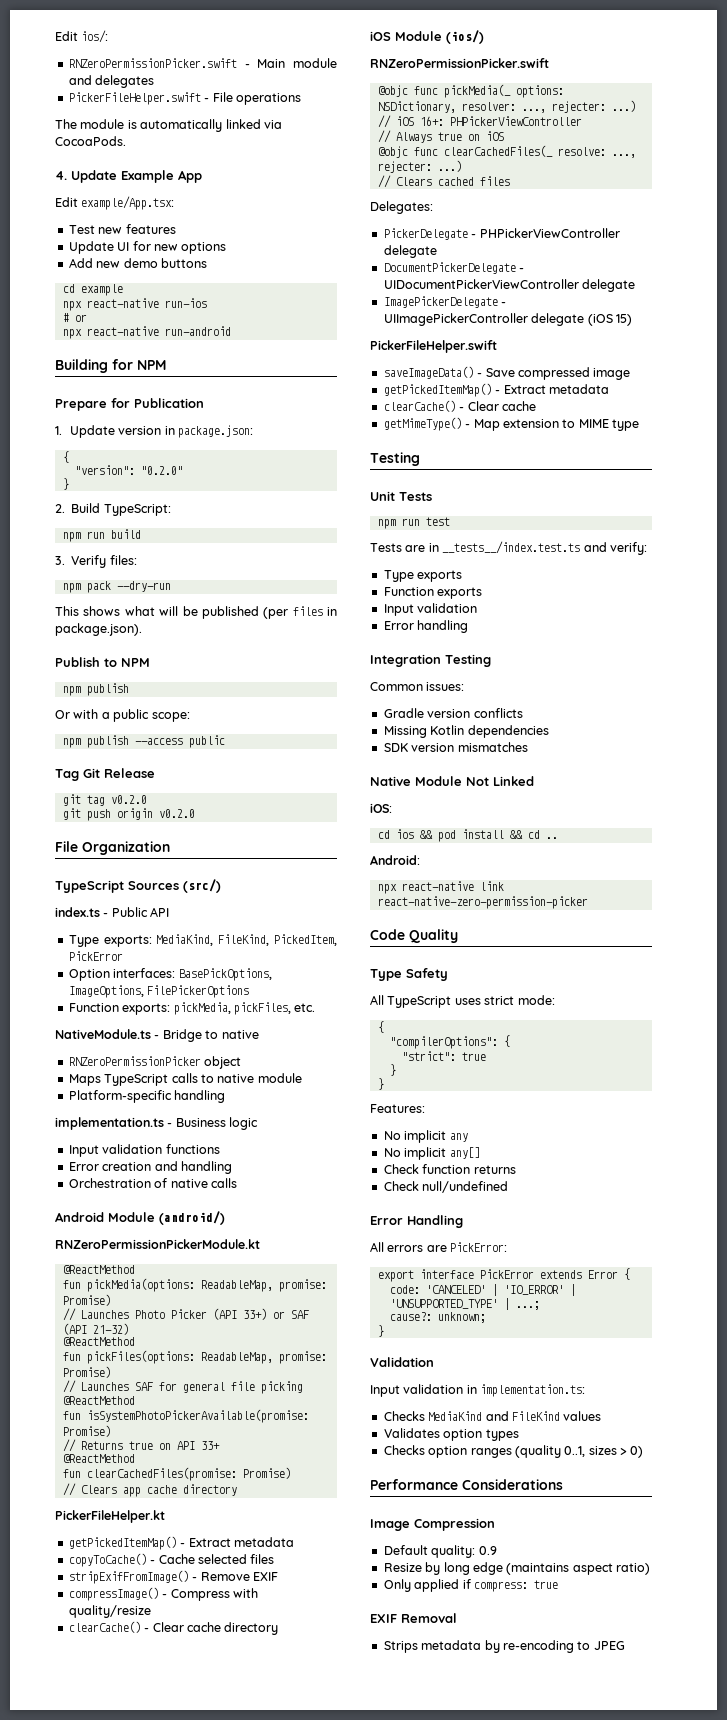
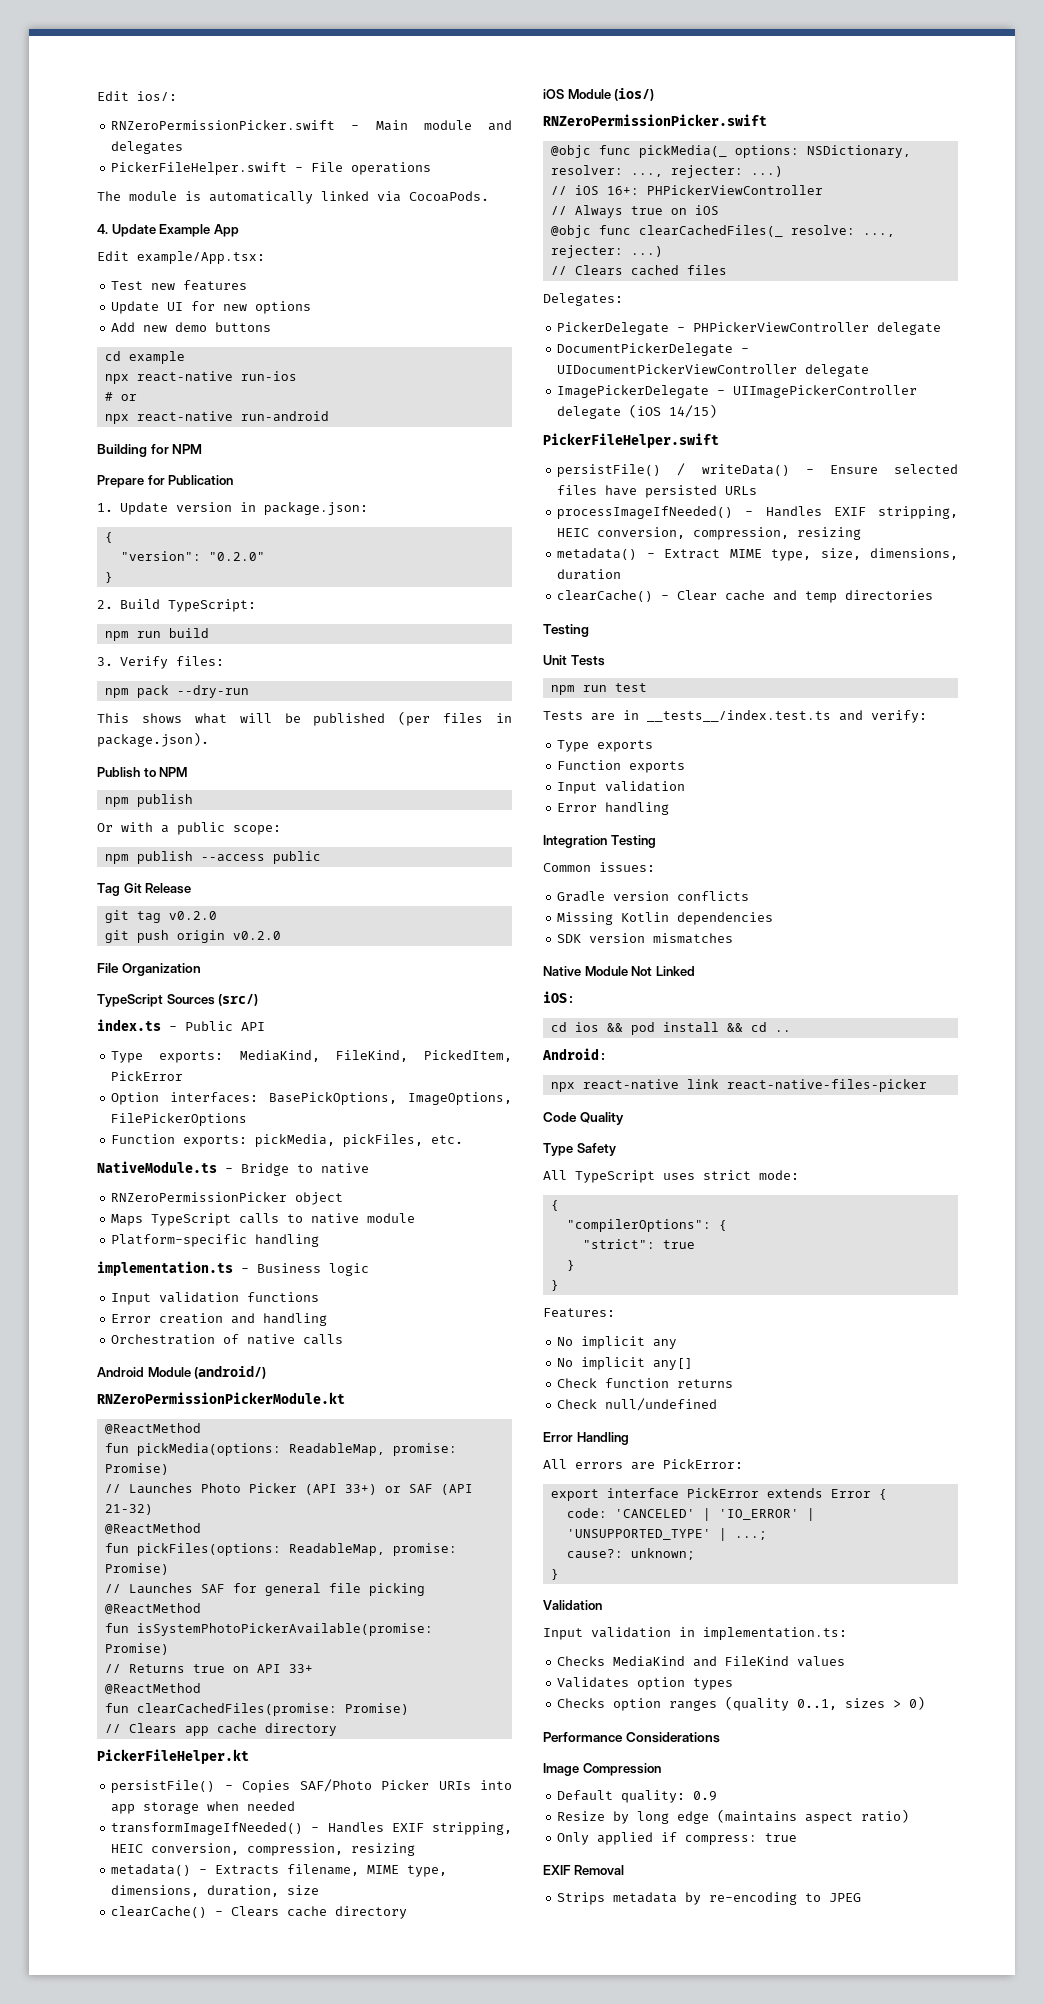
  PickerFileHelper.kt
- getPickedItemMap() - Extract metadata
- copyToCache() - Cache selected files
- stripExifFromImage() - Remove EXIF
- compressImage() - Compress with quality/resize
- clearCache() - Clear cache directory
+ persistFile() - Copies SAF/Photo Picker URIs into app storage when needed
+ transformImageIfNeeded() - Handles EXIF stripping, HEIC conversion, compression, resizing
+ metadata() - Extracts filename, MIME type, dimensions, duration, size
+ clearCache() - Clears cache directory
- ImagePickerDelegate - UIImagePickerController delegate (iOS 15)
+ ImagePickerDelegate - UIImagePickerController delegate (iOS 14/15)
- saveImageData() - Save compressed image
- getPickedItemMap() - Extract metadata
- clearCache() - Clear cache
- getMimeType() - Map extension to MIME type
+ persistFile() / writeData() - Ensure selected files have persisted URLs
+ processImageIfNeeded() - Handles EXIF stripping, HEIC conversion, compression, resizing
+ metadata() - Extract MIME type, size, dimensions, duration
+ clearCache() - Clear cache and temp directories
- npx react-native link react-native-zero-permission-picker
+ npx react-native link react-native-files-picker

